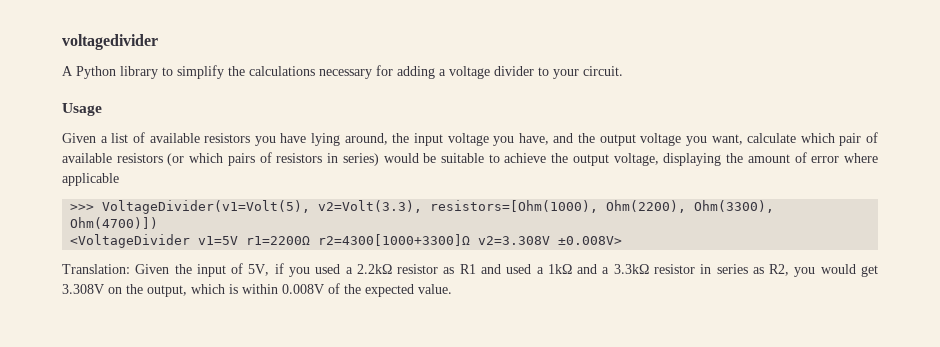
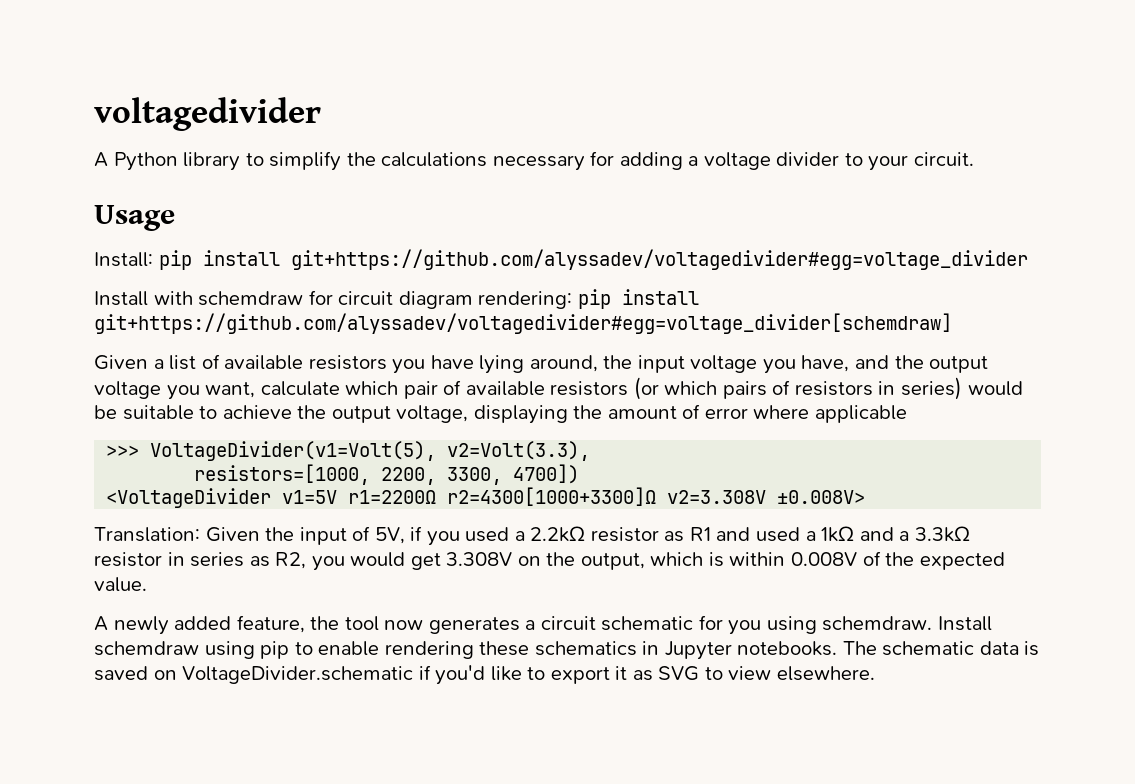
+ Install: pip install git+https://github.com/alyssadev/voltagedivider#egg=voltage_divider
+ Install with schemdraw for circuit diagram rendering: pip install git+https://github.com/alyssadev/voltagedivider#egg=voltage_divider[schemdraw]
- >>> VoltageDivider(v1=Volt(5), v2=Volt(3.3), resistors=[Ohm(1000), Ohm(2200), Ohm(3300), Ohm(4700)])
+ >>> VoltageDivider(v1=Volt(5), v2=Volt(3.3),
+ resistors=[1000, 2200, 3300, 4700])
+ A newly added feature, the tool now generates a circuit schematic for you using schemdraw. Install schemdraw using pip to enable rendering these schematics in Jupyter notebooks. The schematic data is saved on VoltageDivider.schematic if you'd like to export it as SVG to view elsewhere.

